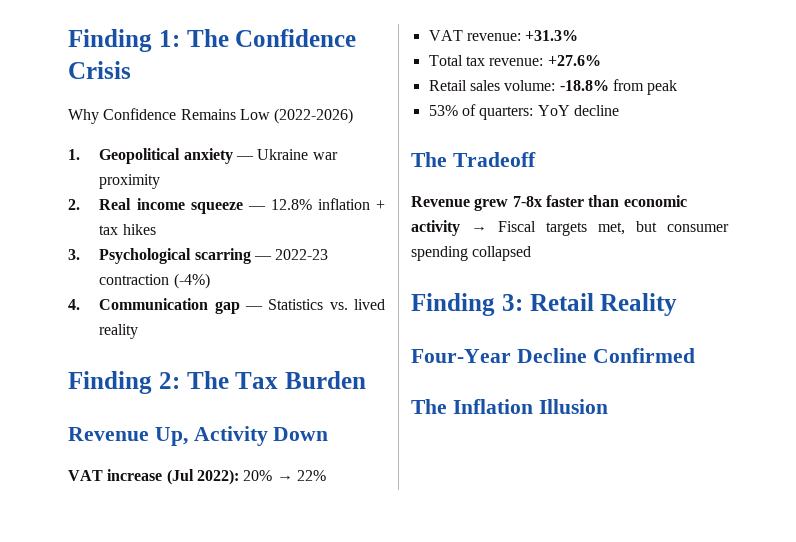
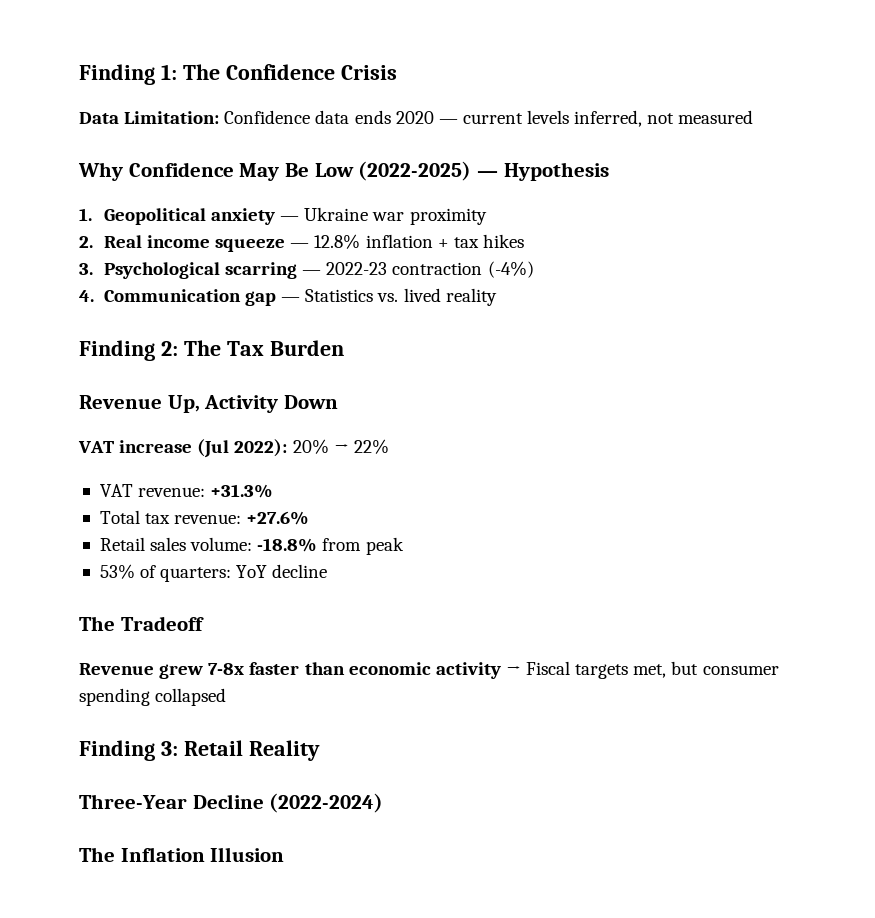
- Why Confidence Remains Low (2022-2026)
+ Data Limitation: Confidence data ends 2020 — current levels inferred, not measured
+ Why Confidence May Be Low (2022-2025) — Hypothesis
- Four-Year Decline Confirmed
+ Three-Year Decline (2022-2024)

